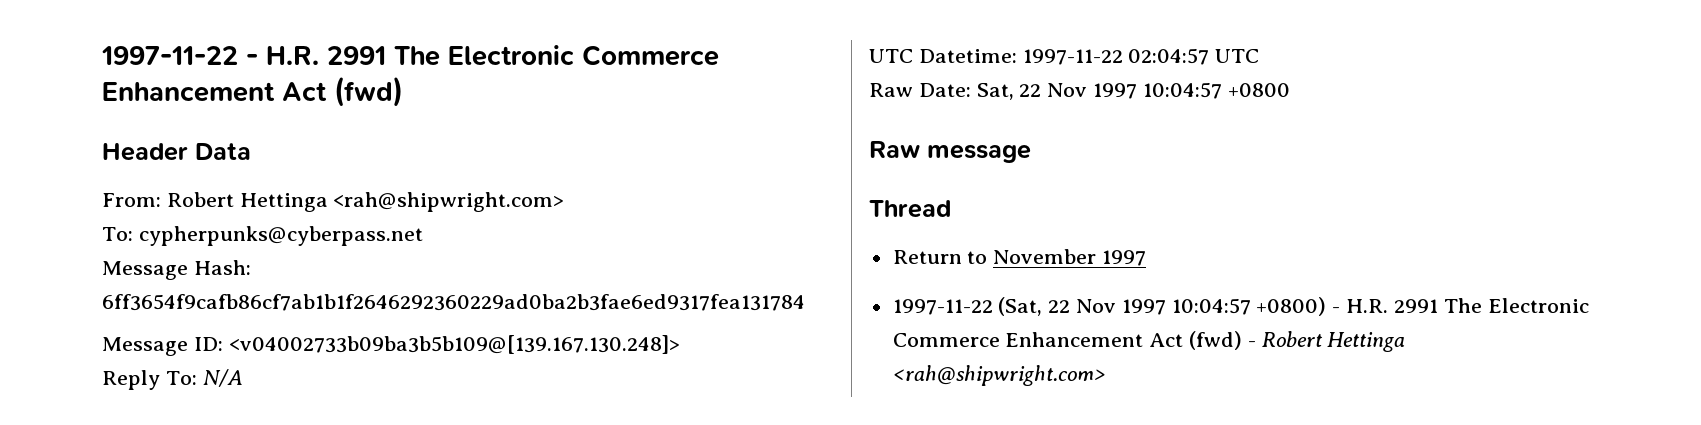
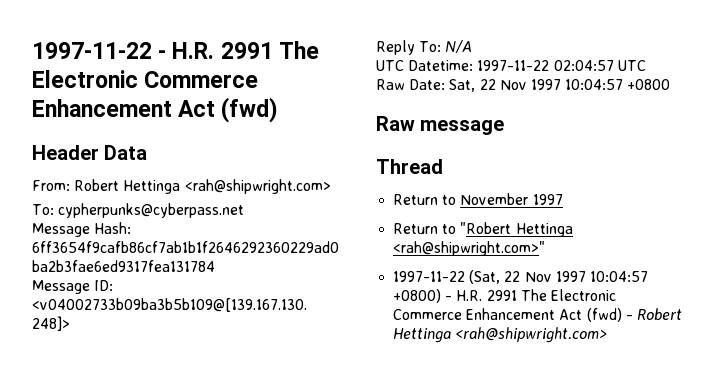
+ Return to "Robert Hettinga <rah@shipwright.com>"

